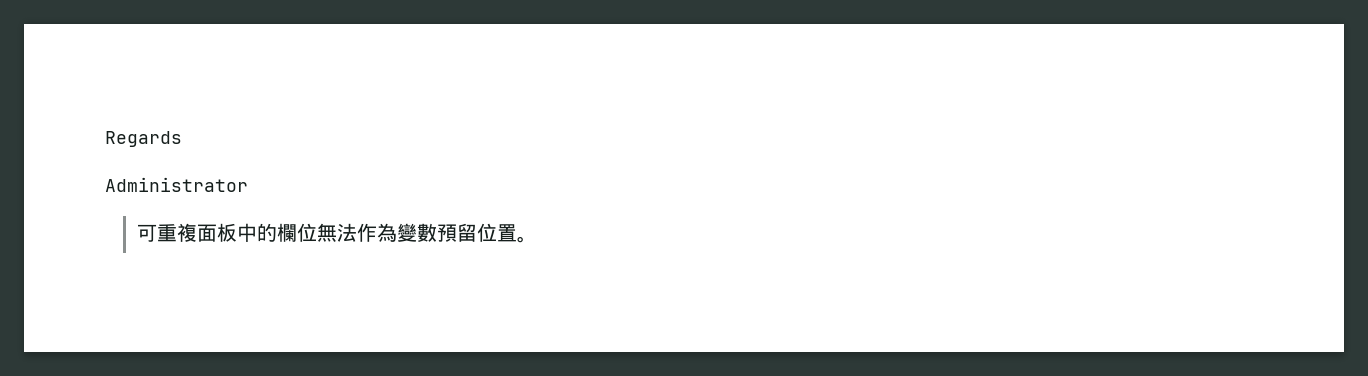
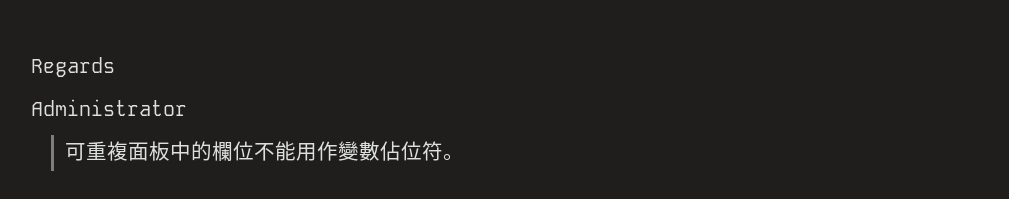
- 可重複面板中的欄位無法作為變數預留位置。
+ 可重複面板中的欄位不能用作變數佔位符。

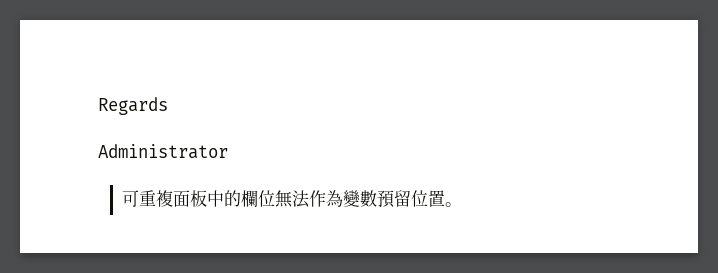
- 可重複面板中的欄位不能用作變數佔位符。
+ 可重複面板中的欄位無法作為變數預留位置。

